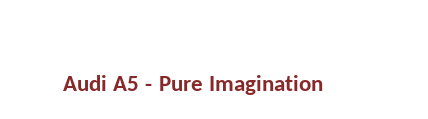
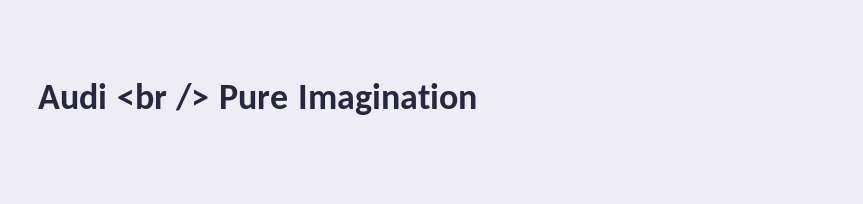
- Audi A5 - Pure Imagination
+ Audi <br /> Pure Imagination

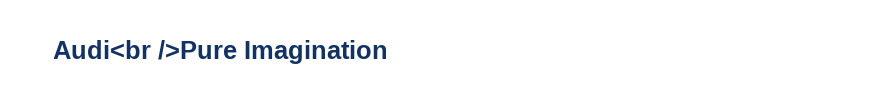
- Audi <br /> Pure Imagination
+ Audi<br />Pure Imagination

